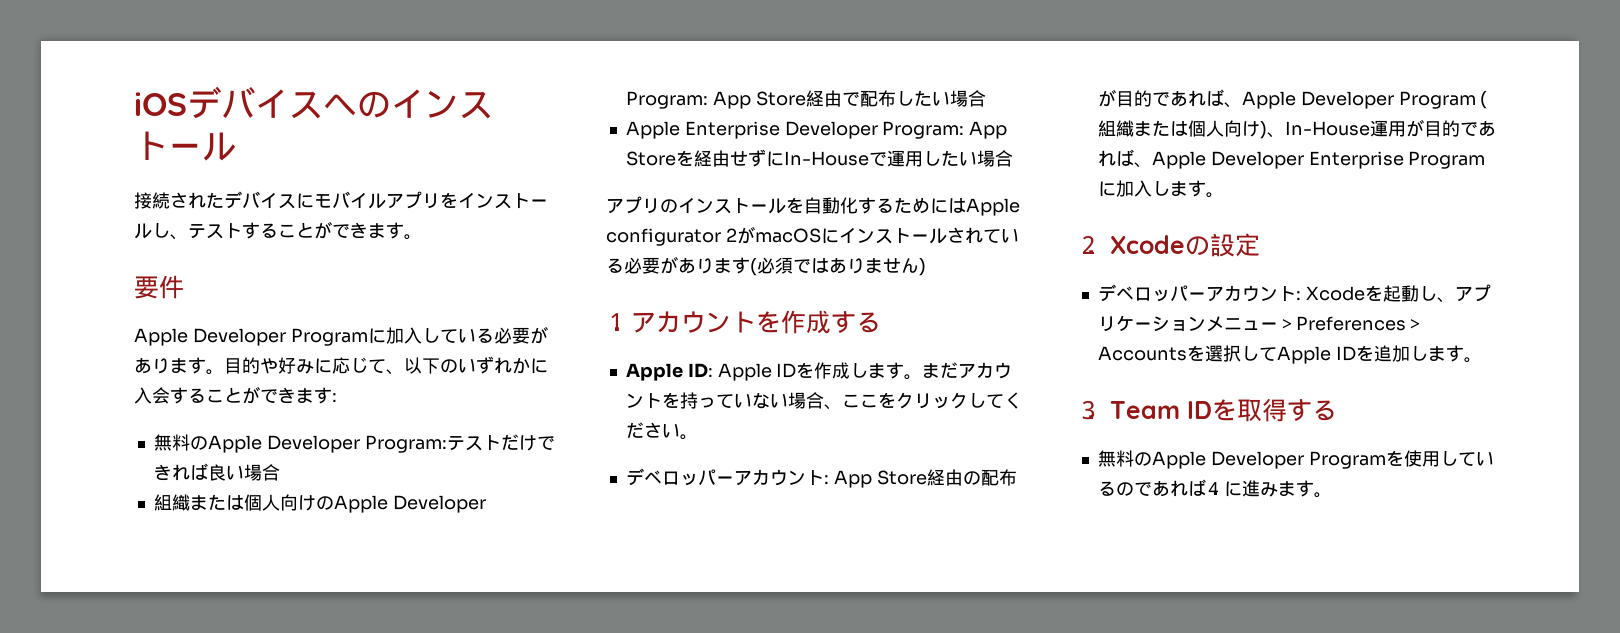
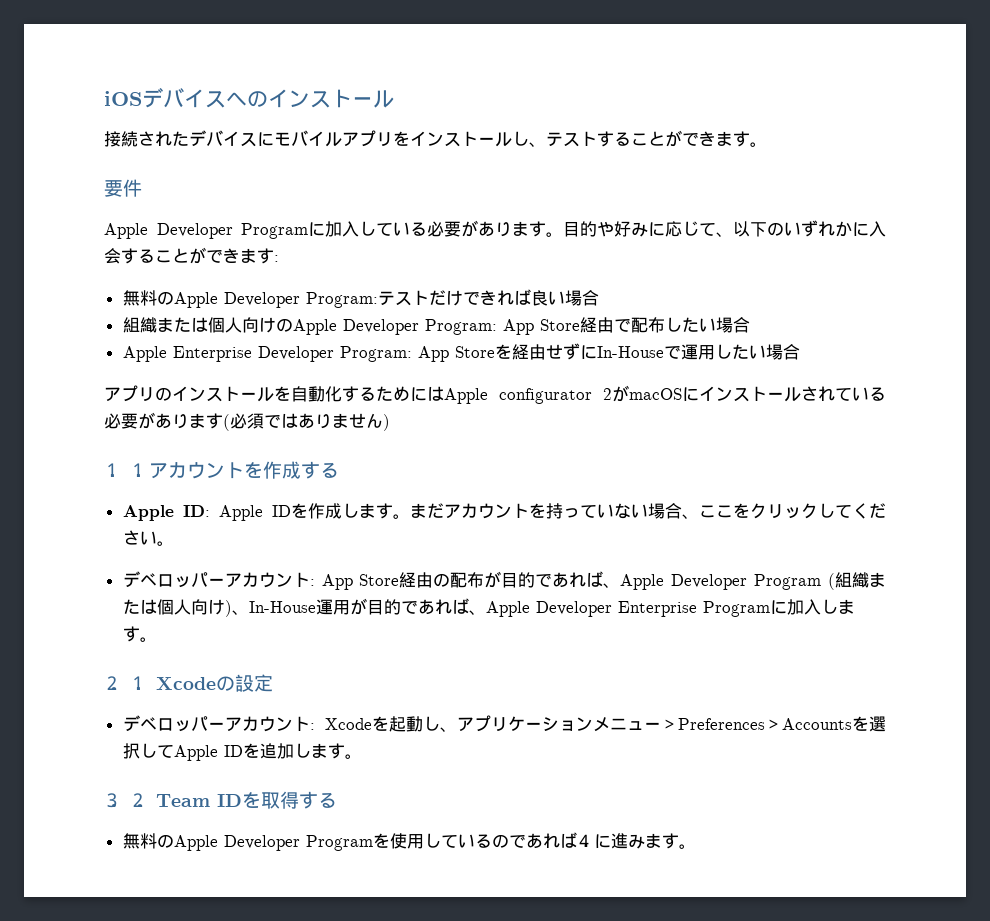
- ⒈アカウントを作成する
+ ⒈ ⒈アカウントを作成する
- ⒉ Xcodeの設定
+ ⒉ ⒈ Xcodeの設定
- ⒊ Team IDを取得する
+ ⒊ ⒉ Team IDを取得する

